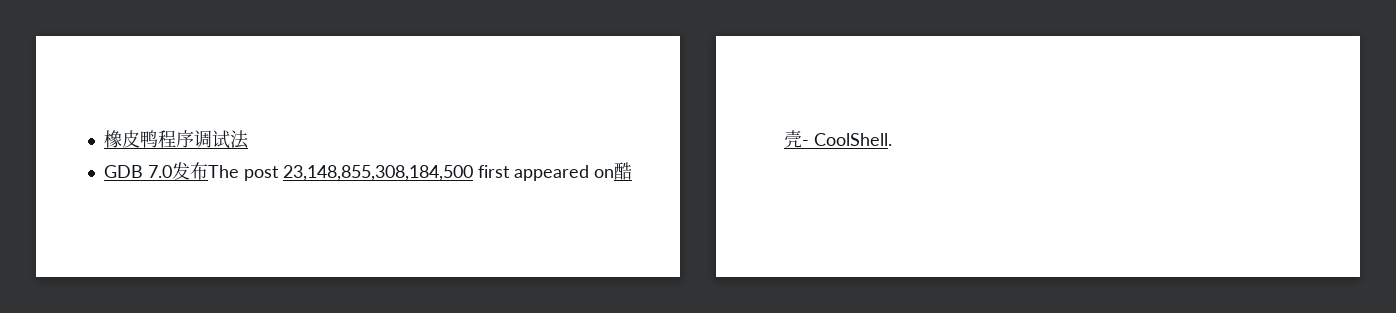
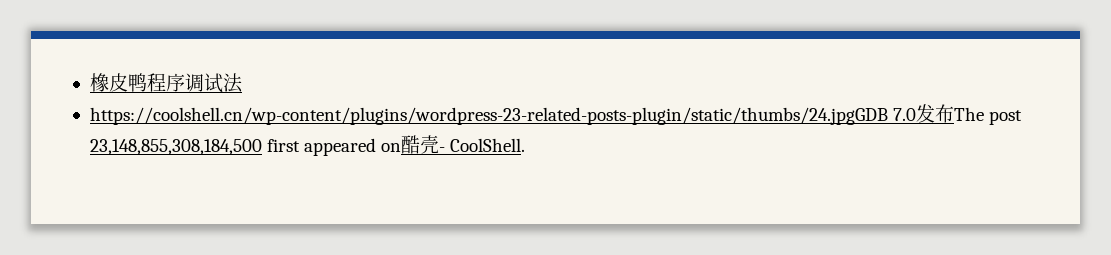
- GDB 7.0发布The post 23,148,855,308,184,500 first appeared on酷壳- CoolShell.
+ https://coolshell.cn/wp-content/plugins/wordpress-23-related-posts-plugin/static/thumbs/24.jpgGDB 7.0发布The post 23,148,855,308,184,500 first appeared on酷壳- CoolShell.

